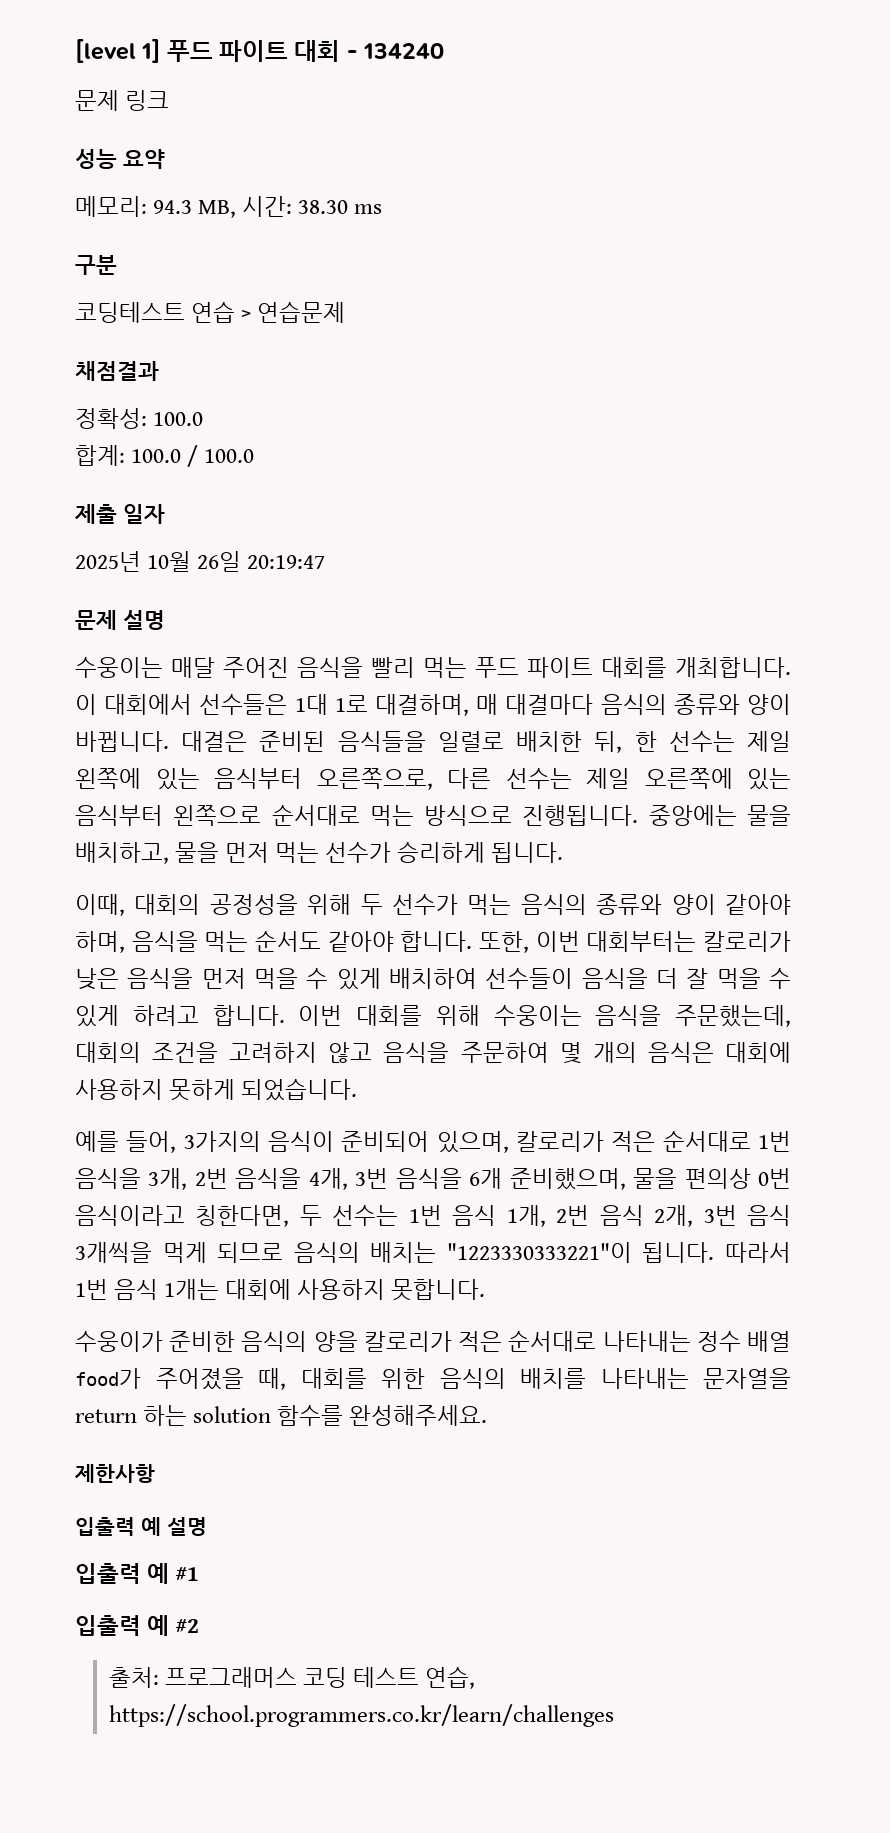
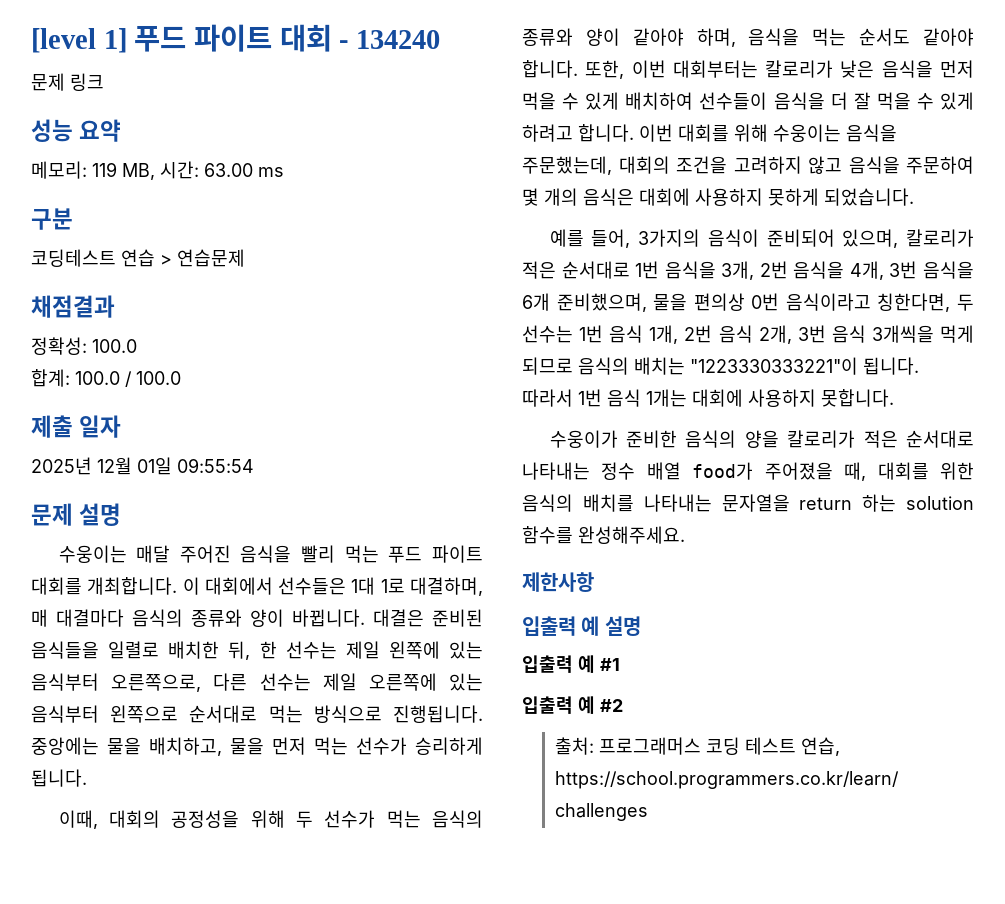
- 메모리: 94.3 MB, 시간: 38.30 ms
+ 메모리: 119 MB, 시간: 63.00 ms
- 2025년 10월 26일 20:19:47
+ 2025년 12월 01일 09:55:54

